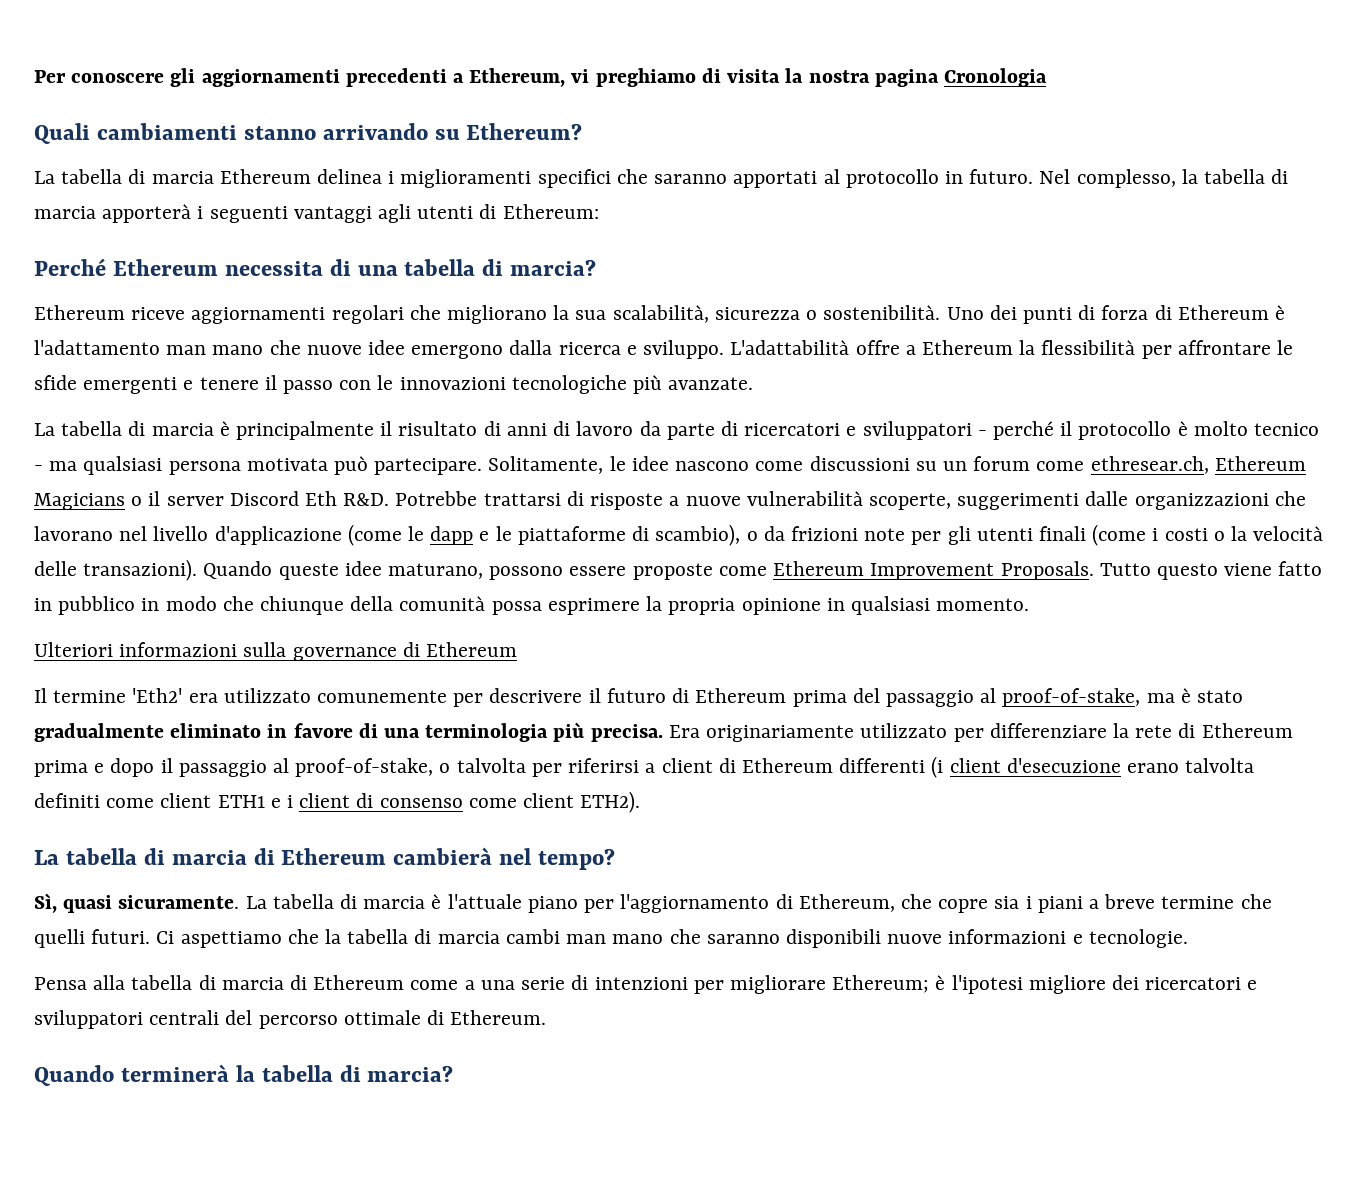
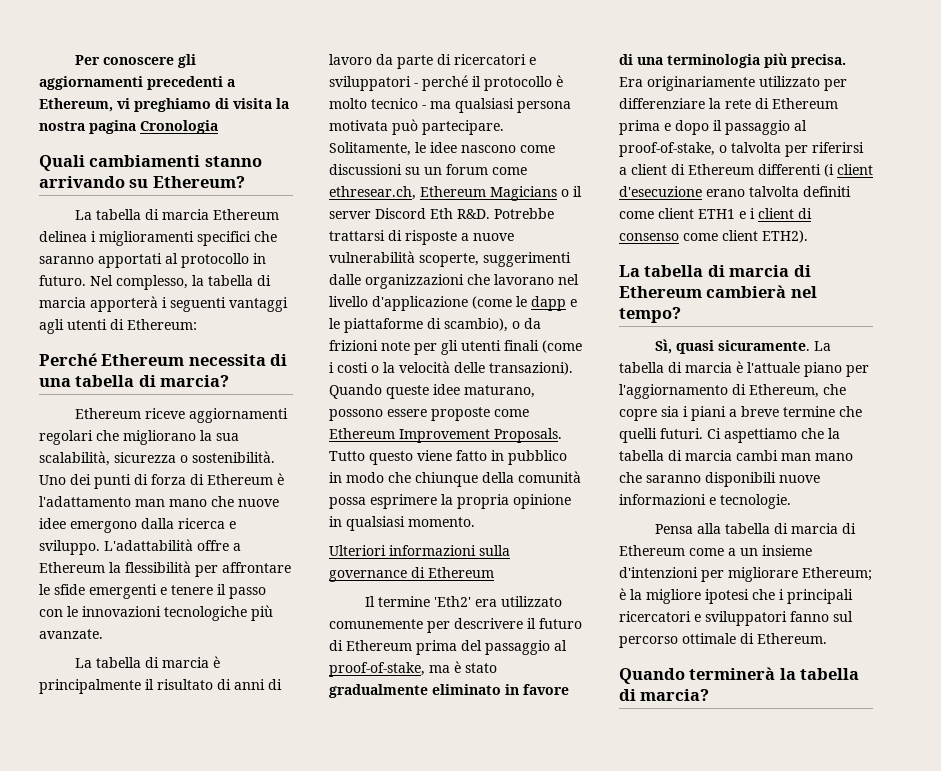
- Pensa alla tabella di marcia di Ethereum come a una serie di intenzioni per migliorare Ethereum; è l'ipotesi migliore dei ricercatori e sviluppatori centrali del percorso ottimale di Ethereum.
+ Pensa alla tabella di marcia di Ethereum come a un insieme d'intenzioni per migliorare Ethereum; è la migliore ipotesi che i principali ricercatori e sviluppatori fanno sul percorso ottimale di Ethereum.

